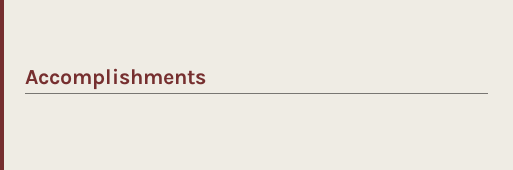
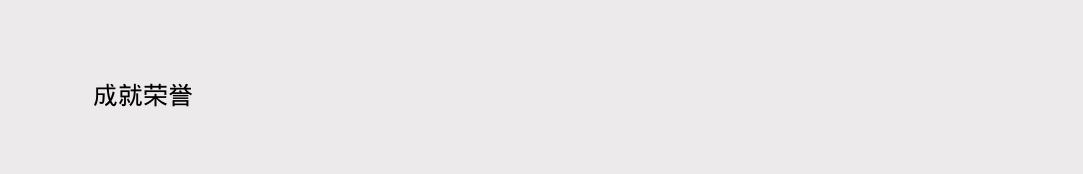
- Accomplishments
+ 成就荣誉

